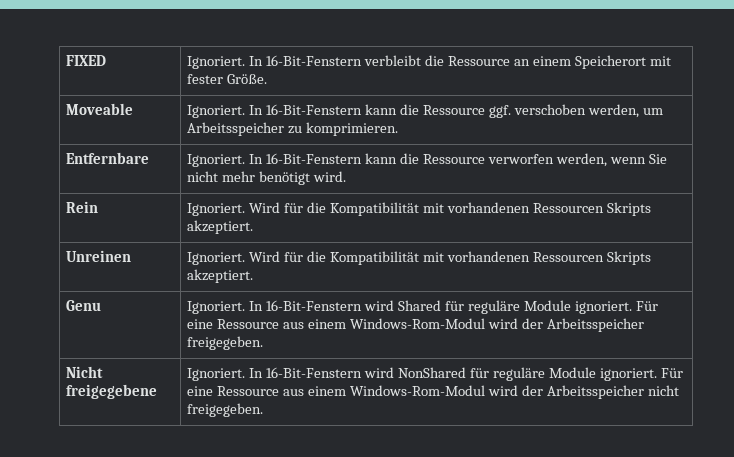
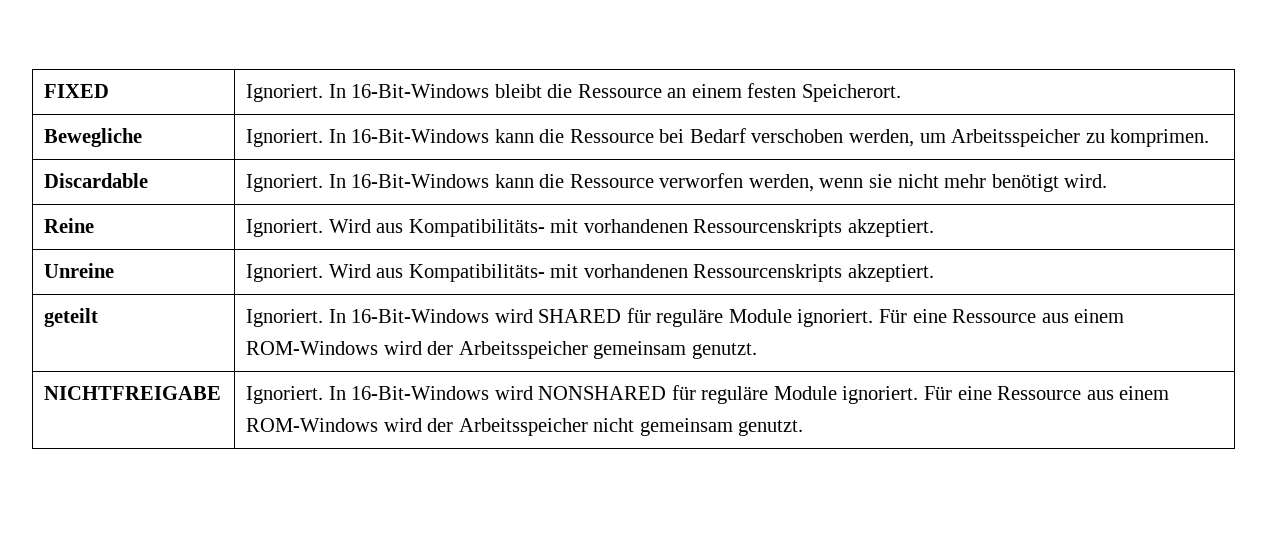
- FIXED | Ignoriert. In 16-Bit-Fenstern verbleibt die Ressource an einem Speicherort mit fester Größe.
- Moveable | Ignoriert. In 16-Bit-Fenstern kann die Ressource ggf. verschoben werden, um Arbeitsspeicher zu komprimieren.
- Entfernbare | Ignoriert. In 16-Bit-Fenstern kann die Ressource verworfen werden, wenn Sie nicht mehr benötigt wird.
+ FIXED | Ignoriert. In 16-Bit-Windows bleibt die Ressource an einem festen Speicherort.
+ Bewegliche | Ignoriert. In 16-Bit-Windows kann die Ressource bei Bedarf verschoben werden, um Arbeitsspeicher zu komprimen.
+ Discardable | Ignoriert. In 16-Bit-Windows kann die Ressource verworfen werden, wenn sie nicht mehr benötigt wird.
- Rein | Ignoriert. Wird für die Kompatibilität mit vorhandenen Ressourcen Skripts akzeptiert.
- Unreinen | Ignoriert. Wird für die Kompatibilität mit vorhandenen Ressourcen Skripts akzeptiert.
- Genu | Ignoriert. In 16-Bit-Fenstern wird Shared für reguläre Module ignoriert. Für eine Ressource aus einem Windows-Rom-Modul wird der Arbeitsspeicher freigegeben.
- Nicht freigegebene | Ignoriert. In 16-Bit-Fenstern wird NonShared für reguläre Module ignoriert. Für eine Ressource aus einem Windows-Rom-Modul wird der Arbeitsspeicher nicht freigegeben.
+ Reine | Ignoriert. Wird aus Kompatibilitäts- mit vorhandenen Ressourcenskripts akzeptiert.
+ Unreine | Ignoriert. Wird aus Kompatibilitäts- mit vorhandenen Ressourcenskripts akzeptiert.
+ geteilt | Ignoriert. In 16-Bit-Windows wird SHARED für reguläre Module ignoriert. Für eine Ressource aus einem ROM-Windows wird der Arbeitsspeicher gemeinsam genutzt.
+ NICHTFREIGABE | Ignoriert. In 16-Bit-Windows wird NONSHARED für reguläre Module ignoriert. Für eine Ressource aus einem ROM-Windows wird der Arbeitsspeicher nicht gemeinsam genutzt.

